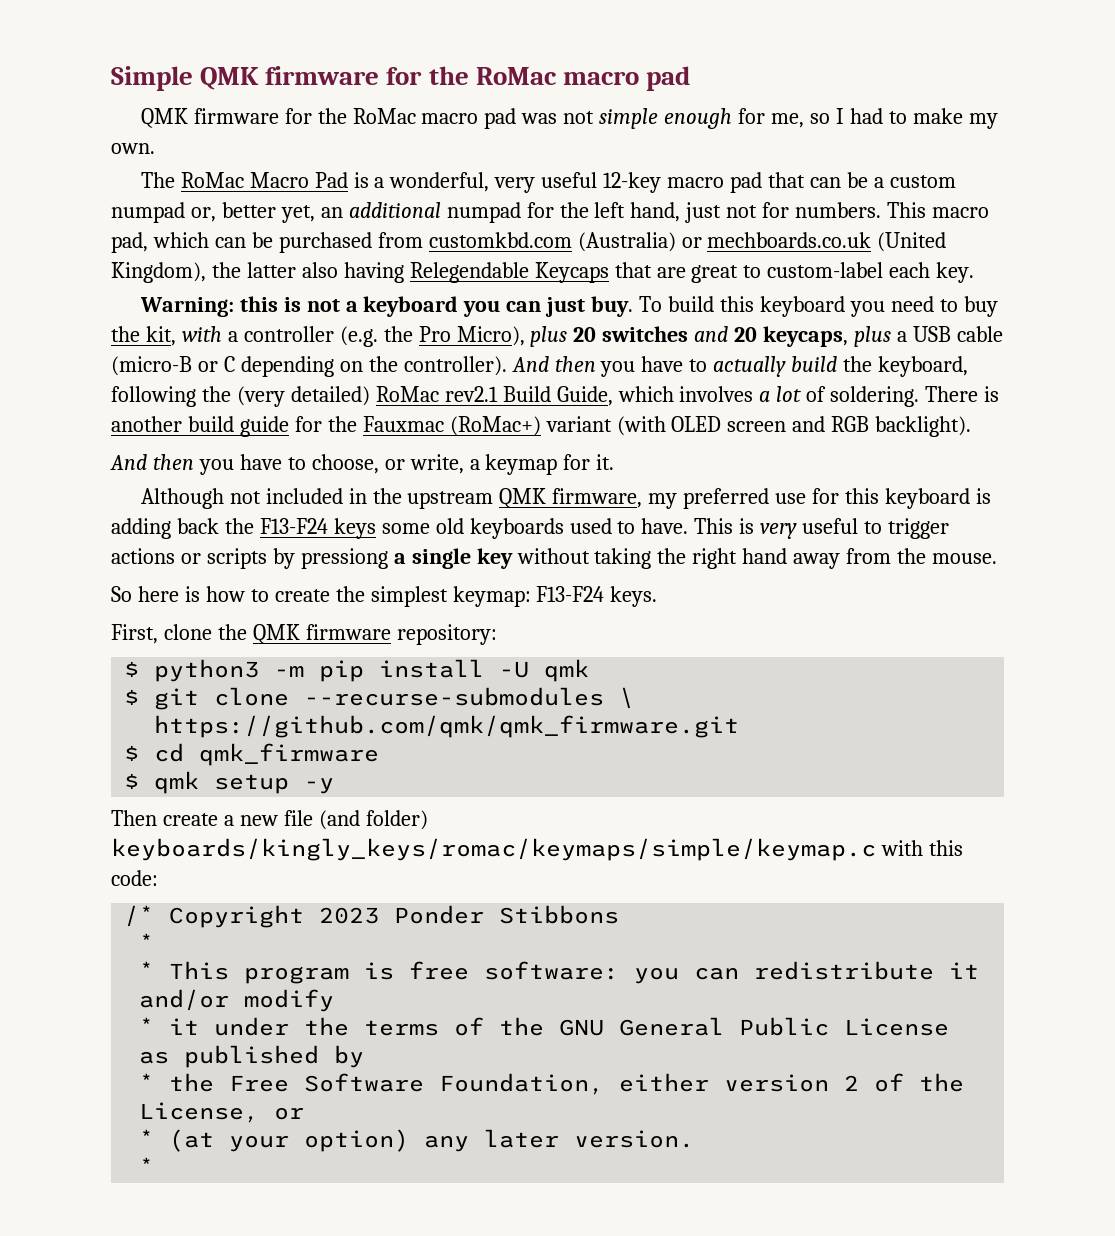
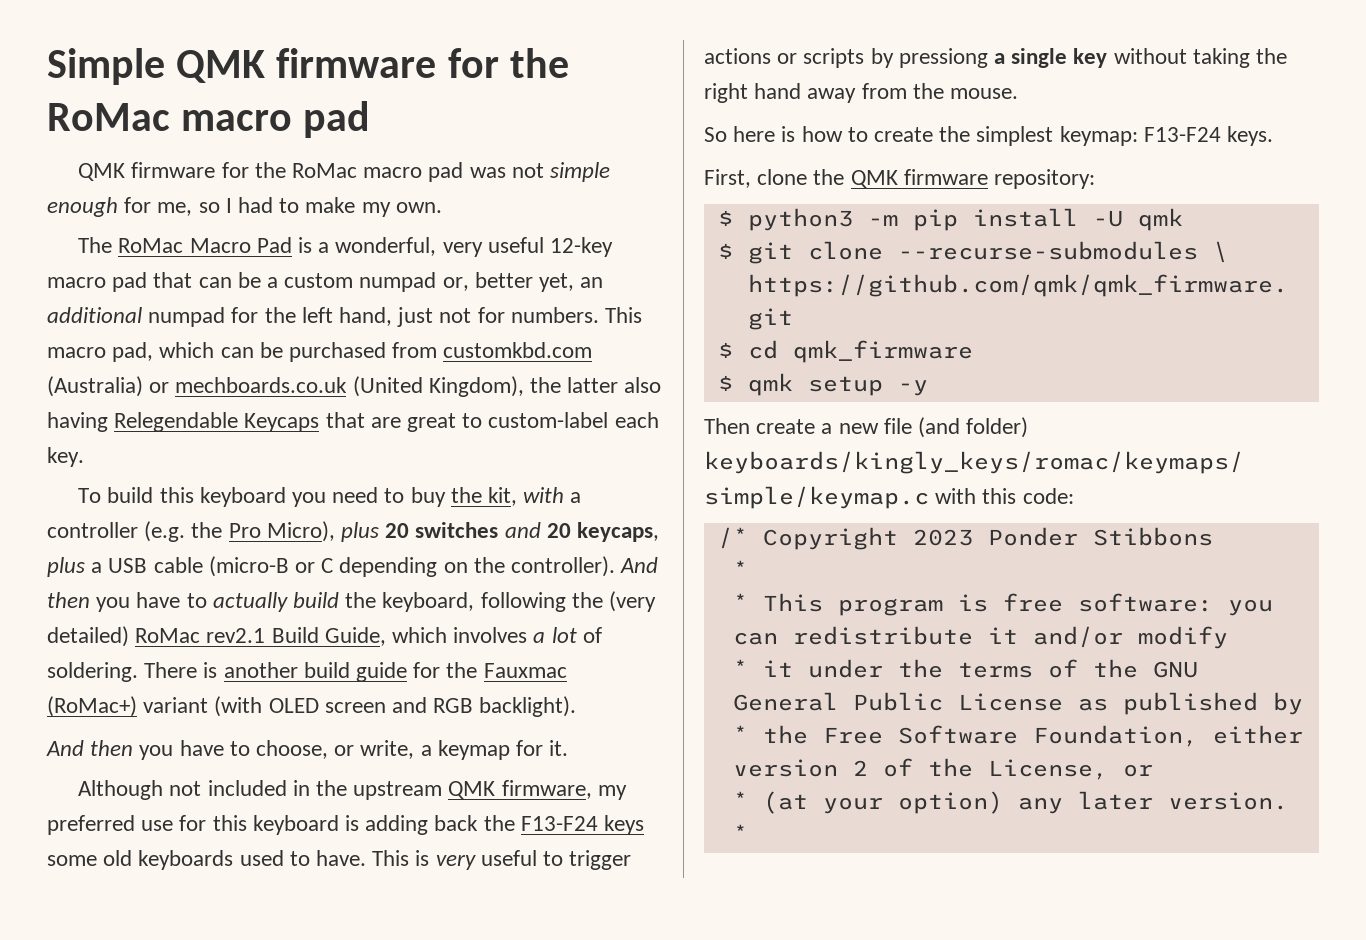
- Warning: this is not a keyboard you can just buy.

